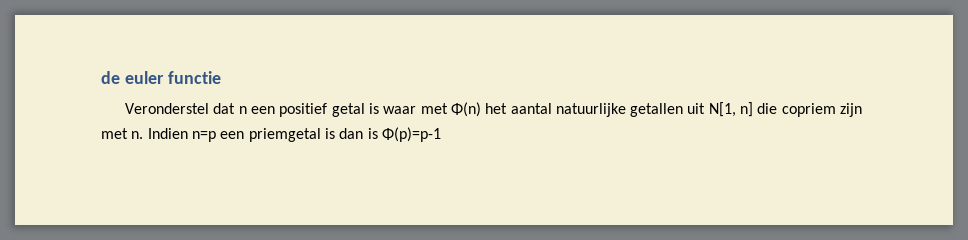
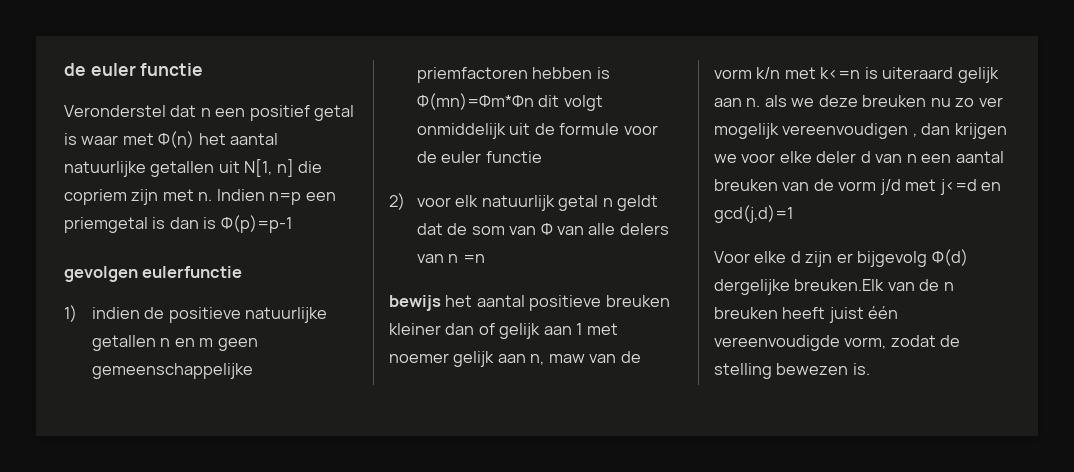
+ gevolgen eulerfunctie
+ 1) indien de positieve natuurlijke getallen n en m geen gemeenschappelijke priemfactoren hebben is Φ(mn)=Φm*Φn dit volgt onmiddelijk uit de formule voor de euler functie
+ 2) voor elk natuurlijk getal n geldt dat de som van Φ van alle delers van n =n
+ bewijs het aantal positieve breuken kleiner dan of gelijk aan 1 met noemer gelijk aan n, maw van de vorm k/n met k<=n is uiteraard gelijk aan n. als we deze breuken nu zo ver mogelijk vereenvoudigen , dan krijgen we voor elke deler d van n een aantal breuken van de vorm j/d met j<=d en gcd(j,d)=1
+ Voor elke d zijn er bijgevolg Φ(d) dergelijke breuken.Elk van de n breuken heeft juist één vereenvoudigde vorm, zodat de stelling bewezen is.

